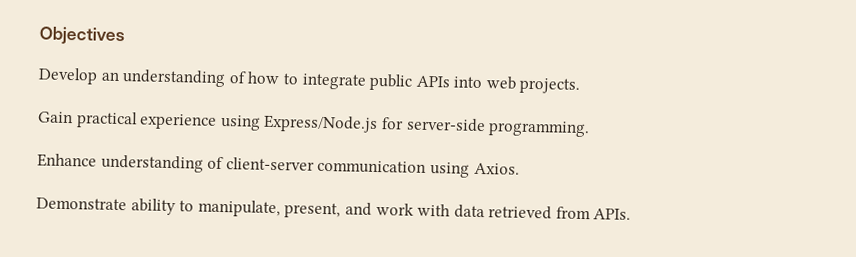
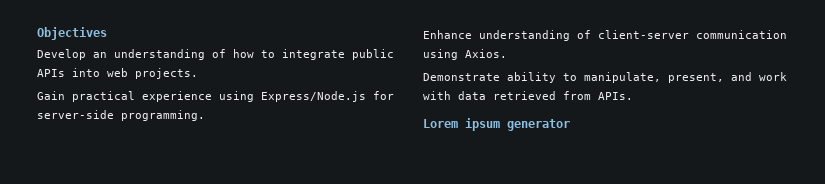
+ Lorem ipsum generator

